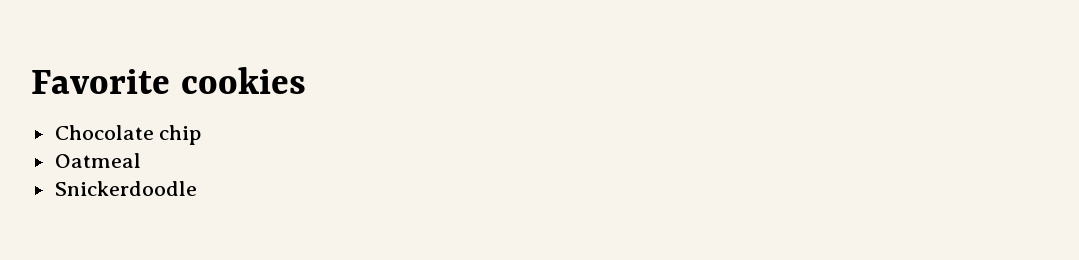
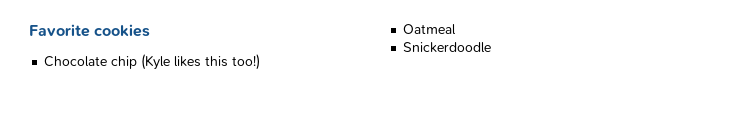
- Chocolate chip
+ Chocolate chip (Kyle likes this too!)

